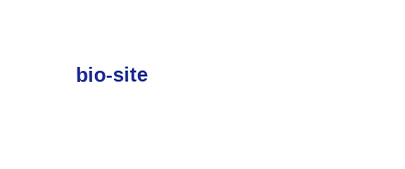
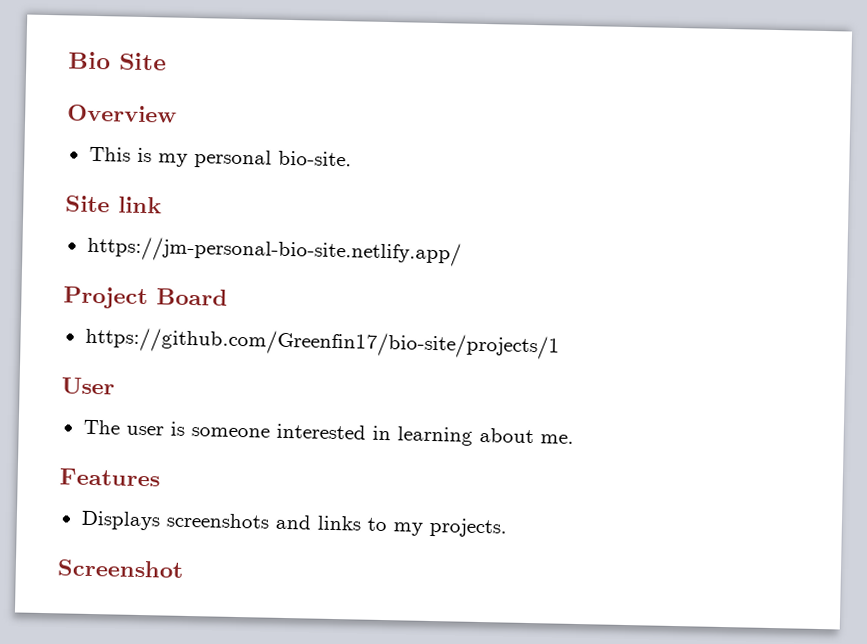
- bio-site
+ Bio Site
+ Overview
+ This is my personal bio-site.
+ Site link
+ https://jm-personal-bio-site.netlify.app/
+ Project Board
+ https://github.com/Greenfin17/bio-site/projects/1
+ User
+ The user is someone interested in learning about me.
+ Features
+ Displays screenshots and links to my projects.
+ Screenshot

